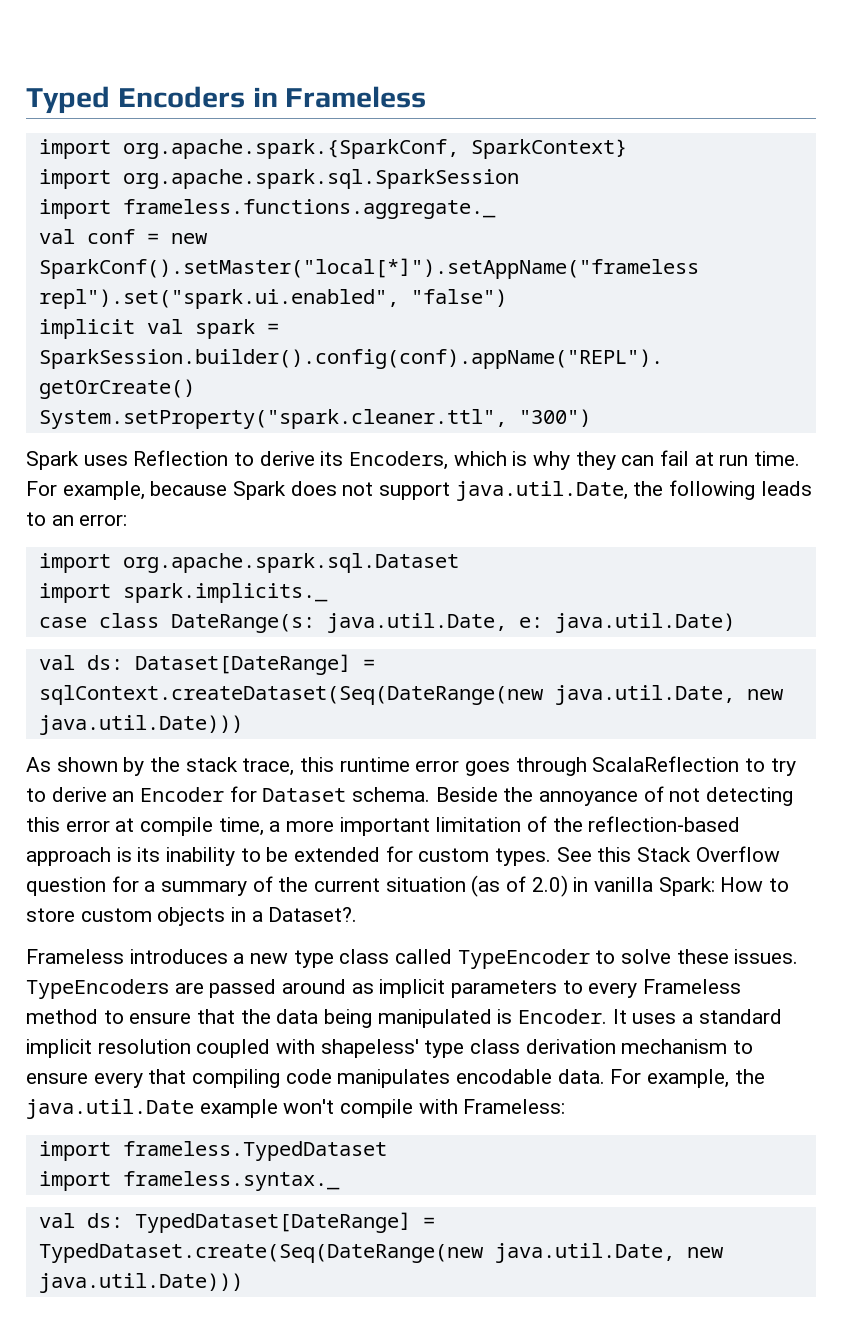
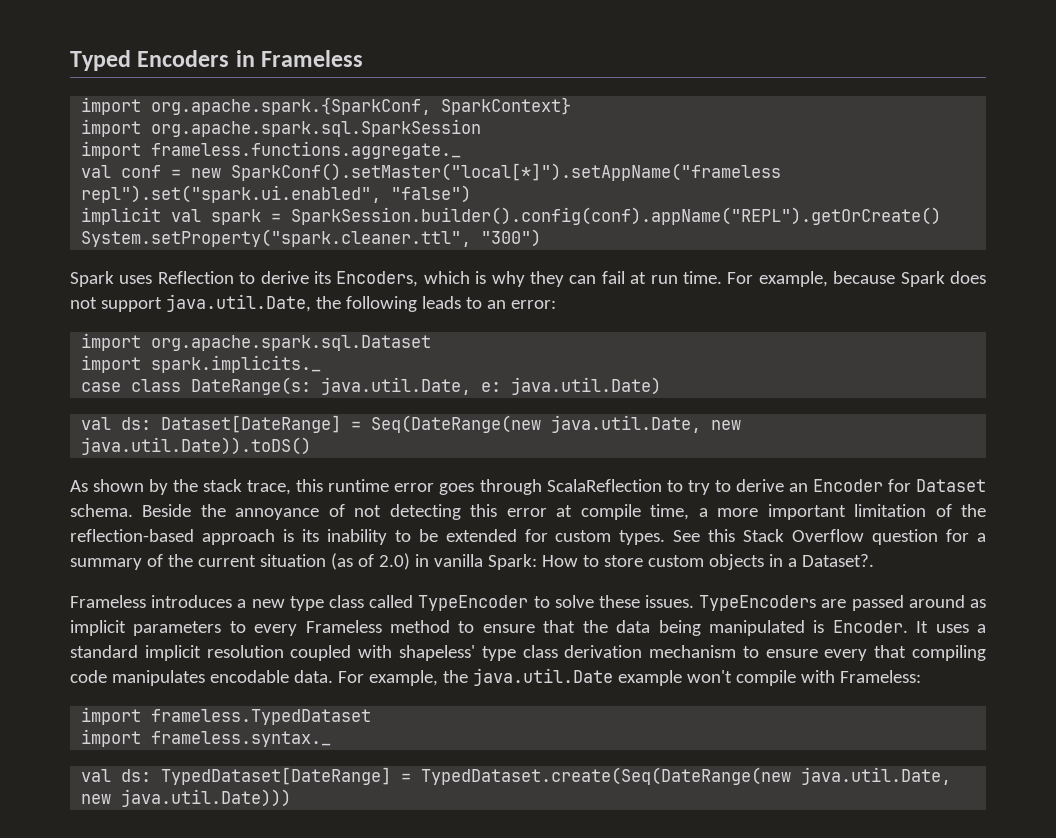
- val ds: Dataset[DateRange] = sqlContext.createDataset(Seq(DateRange(new java.util.Date, new java.util.Date)))
+ val ds: Dataset[DateRange] = Seq(DateRange(new java.util.Date, new java.util.Date)).toDS()

